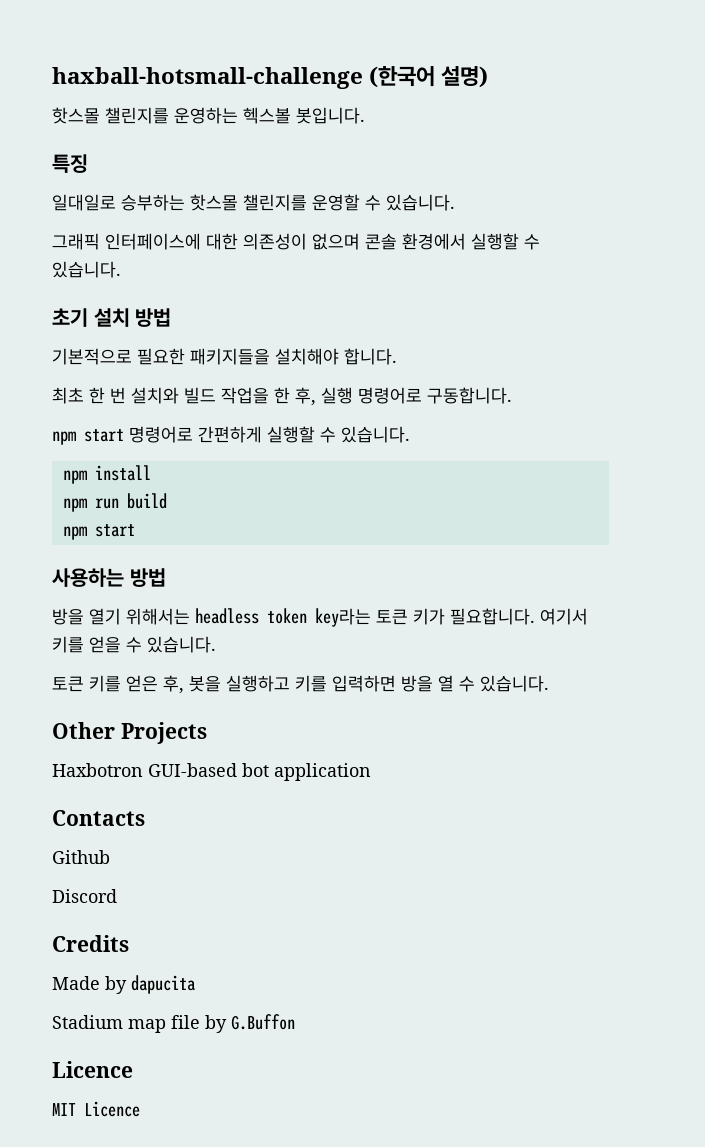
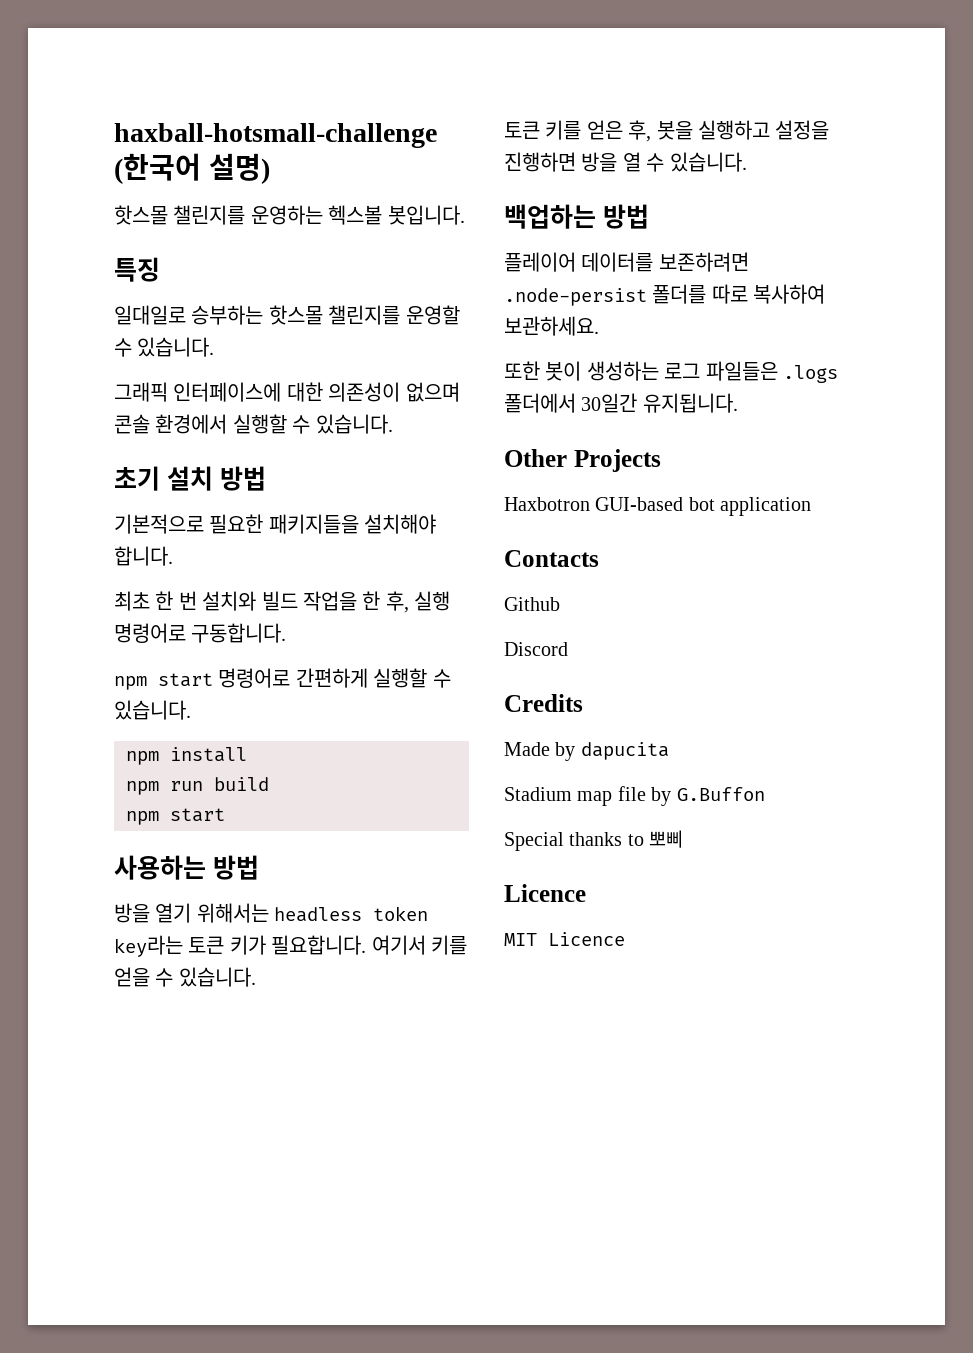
- 토큰 키를 얻은 후, 봇을 실행하고 키를 입력하면 방을 열 수 있습니다.
+ 토큰 키를 얻은 후, 봇을 실행하고 설정을 진행하면 방을 열 수 있습니다.
+ 백업하는 방법
+ 플레이어 데이터를 보존하려면 .node-persist 폴더를 따로 복사하여 보관하세요.
+ 또한 봇이 생성하는 로그 파일들은 .logs 폴더에서 30일간 유지됩니다.
+ Special thanks to 뽀삐

